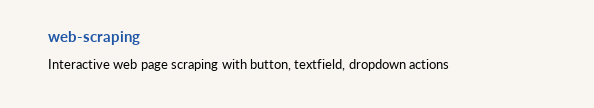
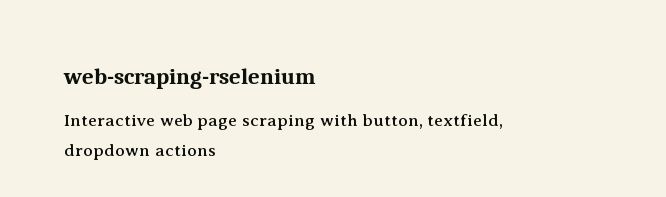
- web-scraping
+ web-scraping-rselenium

